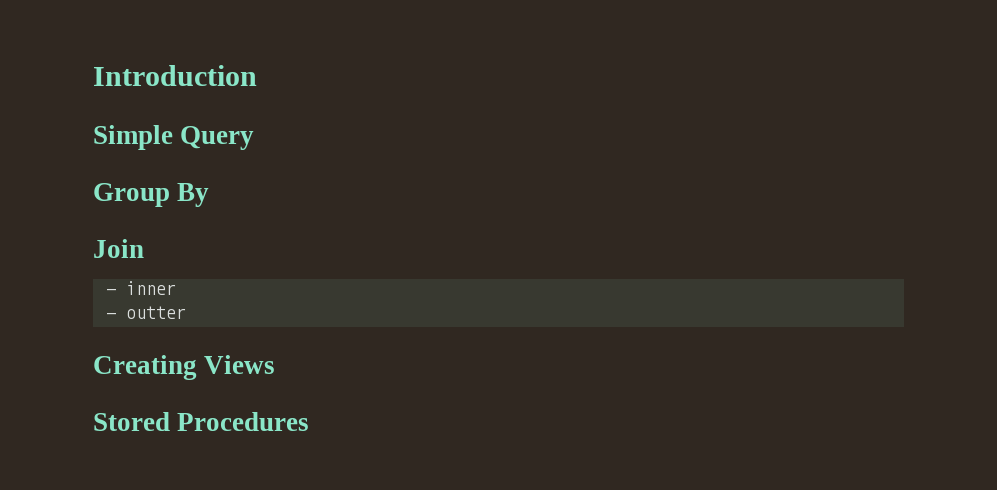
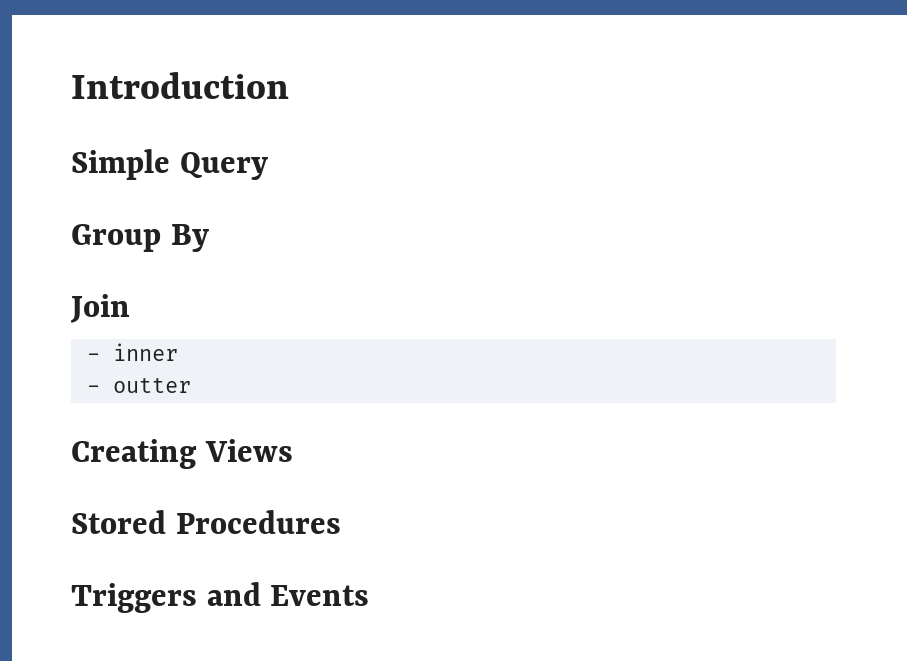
+ Triggers and Events

